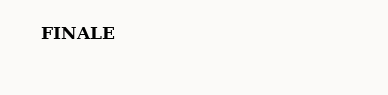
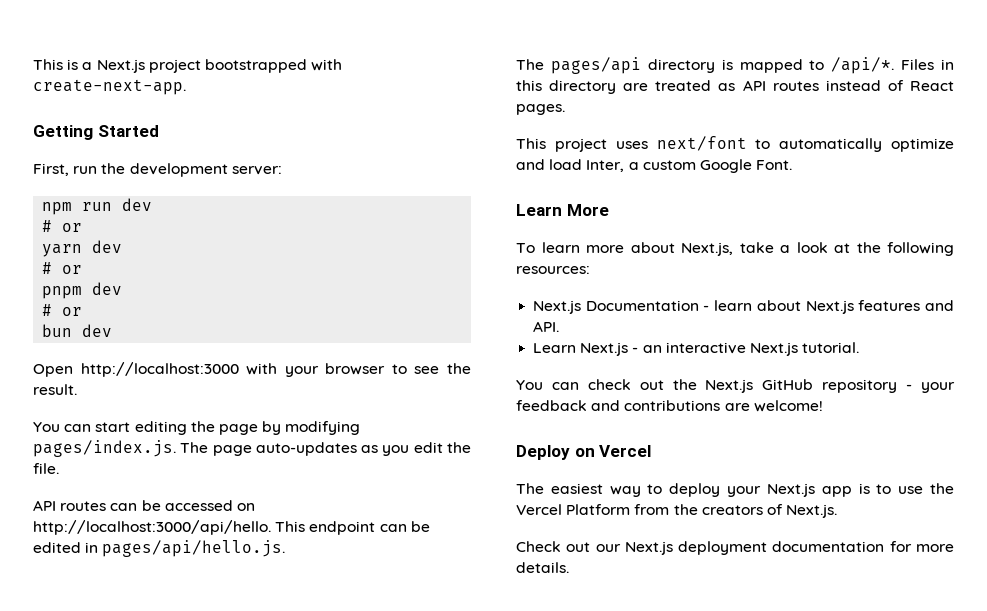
- FINALE
+ This is a Next.js project bootstrapped with create-next-app.
+ Getting Started
+ First, run the development server:
+ npm run dev
+ # or
+ yarn dev
+ # or
+ pnpm dev
+ # or
+ bun dev
+ Open http://localhost:3000 with your browser to see the result.
+ You can start editing the page by modifying pages/index.js. The page auto-updates as you edit the file.
+ API routes can be accessed on http://localhost:3000/api/hello. This endpoint can be edited in pages/api/hello.js.
+ The pages/api directory is mapped to /api/*. Files in this directory are treated as API routes instead of React pages.
+ This project uses next/font to automatically optimize and load Inter, a custom Google Font.
+ Learn More
+ To learn more about Next.js, take a look at the following resources:
+ Next.js Documentation - learn about Next.js features and API.
+ Learn Next.js - an interactive Next.js tutorial.
+ You can check out the Next.js GitHub repository - your feedback and contributions are welcome!
+ Deploy on Vercel
+ The easiest way to deploy your Next.js app is to use the Vercel Platform from the creators of Next.js.
+ Check out our Next.js deployment documentation for more details.

